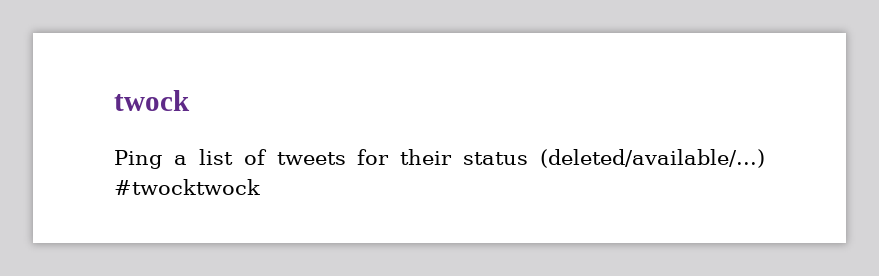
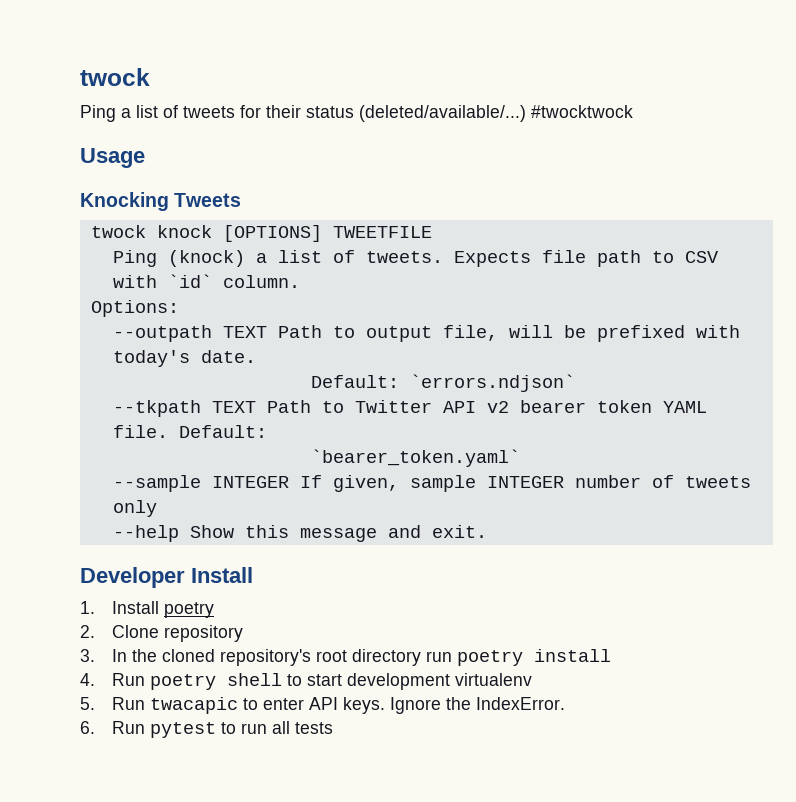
+ Usage
+ Knocking Tweets
+ twock knock [OPTIONS] TWEETFILE
+ Ping (knock) a list of tweets. Expects file path to CSV with `id` column.
+ Options:
+ --outpath TEXT Path to output file, will be prefixed with today's date.
+ Default: `errors.ndjson`
+ --tkpath TEXT Path to Twitter API v2 bearer token YAML file. Default:
+ `bearer_token.yaml`
+ --sample INTEGER If given, sample INTEGER number of tweets only
+ --help Show this message and exit.
+ Developer Install
+ 1. Install poetry
+ 2. Clone repository
+ 3. In the cloned repository's root directory run poetry install
+ 4. Run poetry shell to start development virtualenv
+ 5. Run twacapic to enter API keys. Ignore the IndexError.
+ 6. Run pytest to run all tests

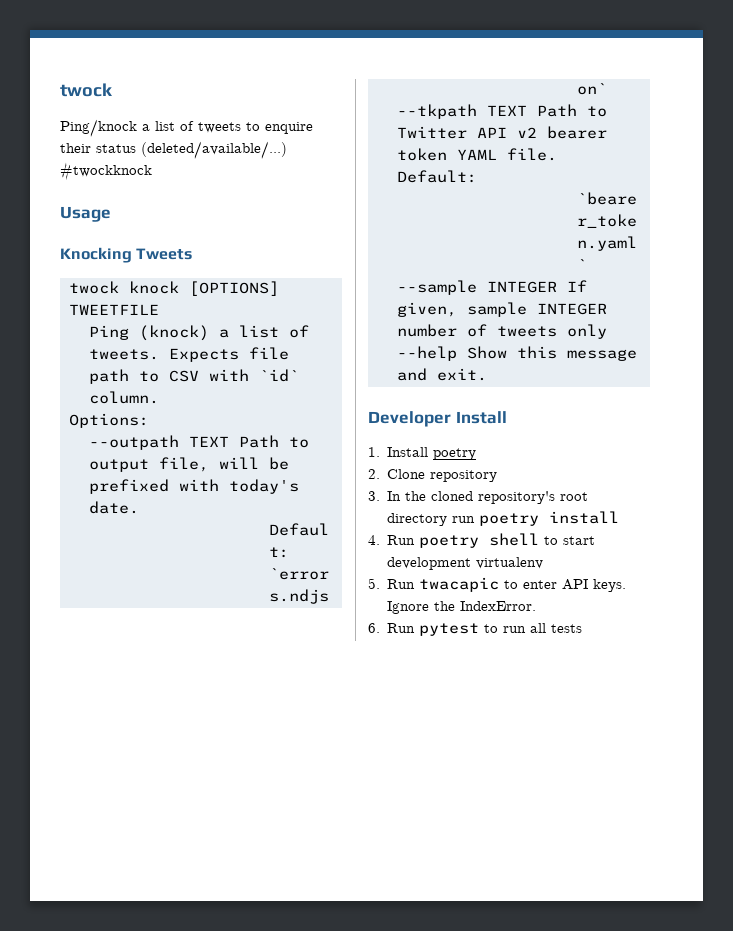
- Ping a list of tweets for their status (deleted/available/...)
+ Ping/knock a list of tweets to enquire their status (deleted/available/...)
- #twocktwock
+ #twockknock

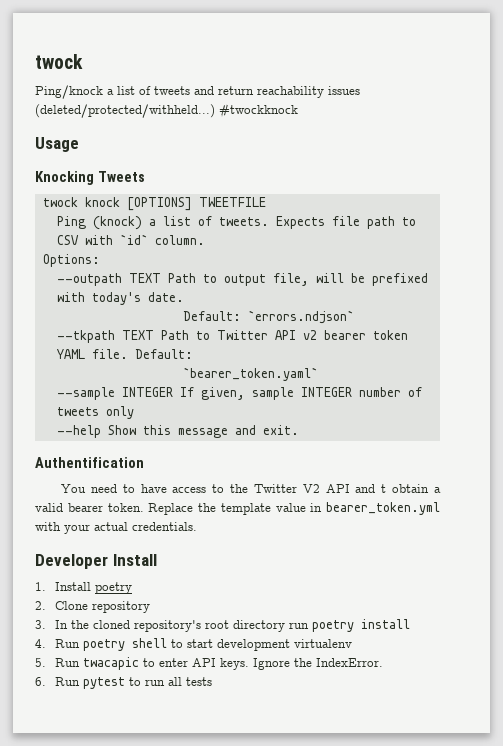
- Ping/knock a list of tweets to enquire their status (deleted/available/...)
+ Ping/knock a list of tweets and return reachability issues (deleted/protected/withheld...)
+ Authentification
+ You need to have access to the Twitter V2 API and t obtain a valid bearer token. Replace the template value in bearer_token.yml with your actual credentials.

